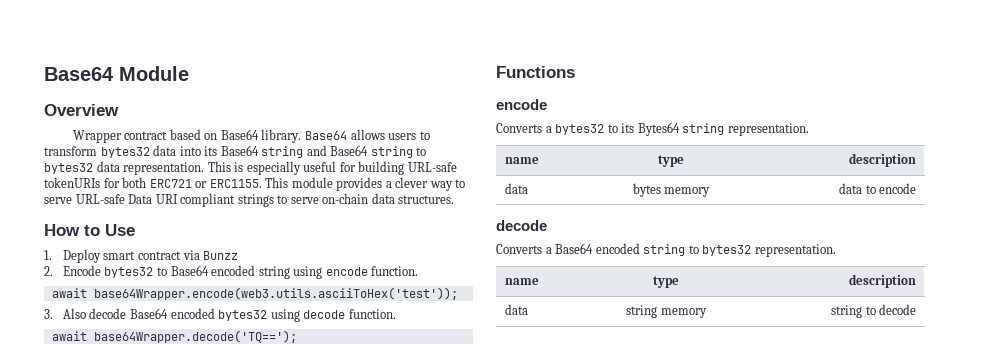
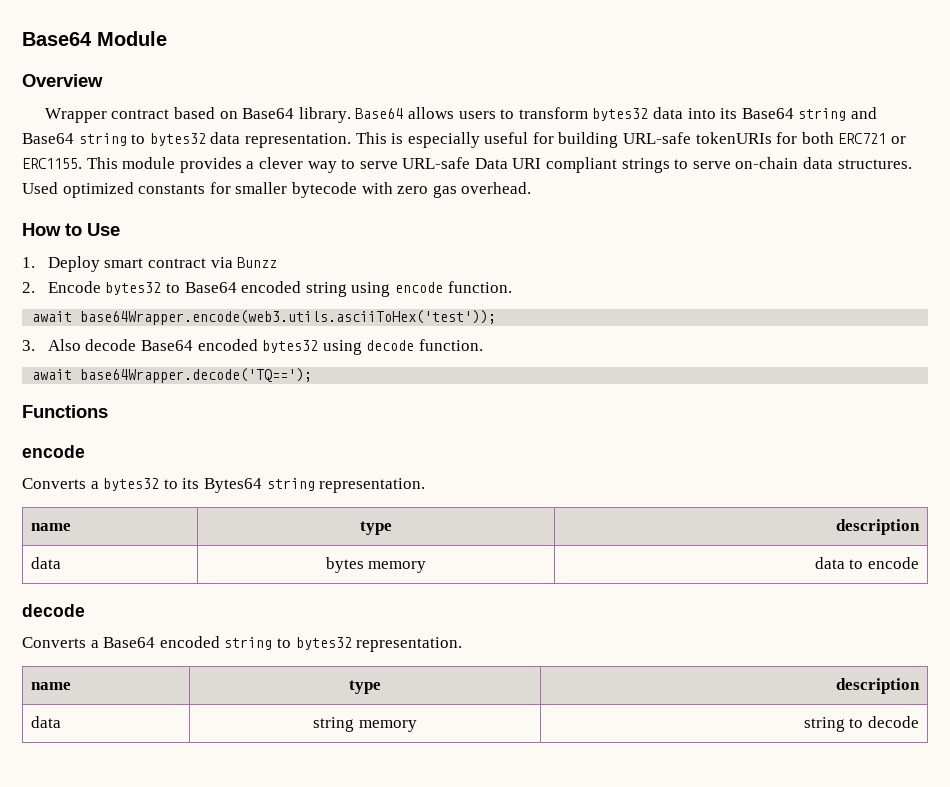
+ Used optimized constants for smaller bytecode with zero gas overhead.

